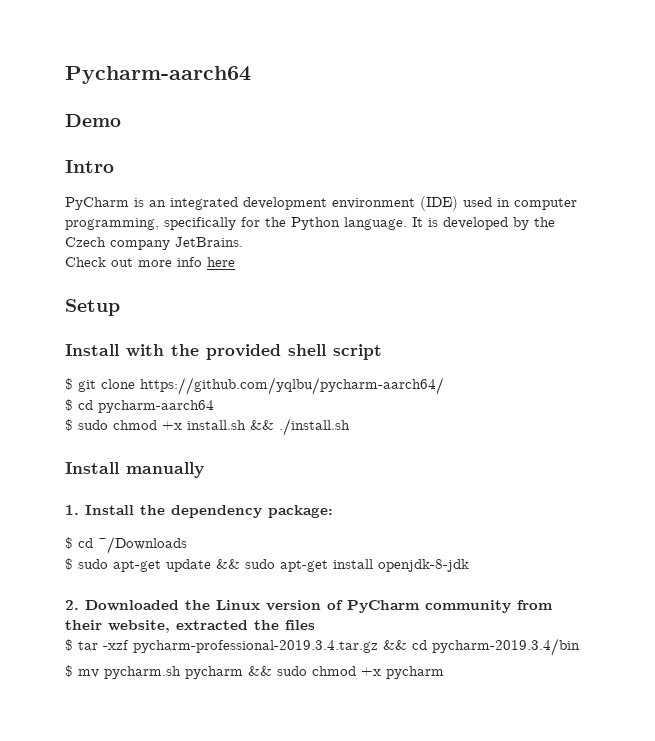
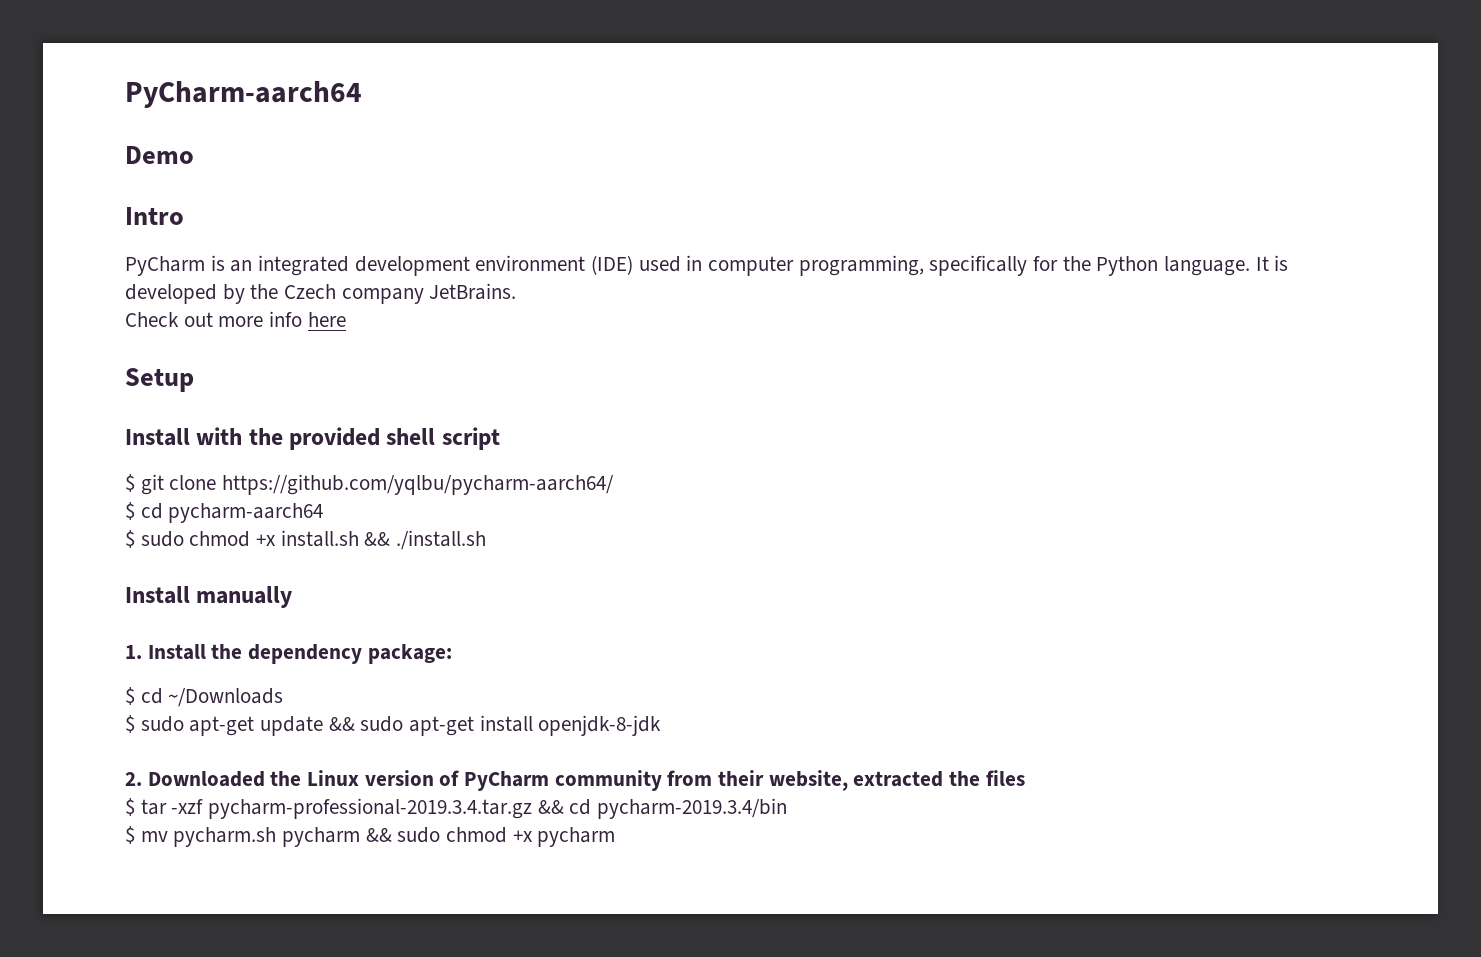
- Pycharm-aarch64
+ PyCharm-aarch64

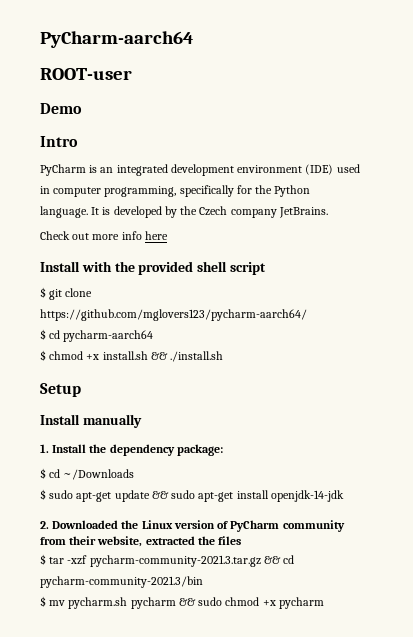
+ ROOT-user
- Setup
- $ git clone https://github.com/yqlbu/pycharm-aarch64/
+ $ git clone https://github.com/mglovers123/pycharm-aarch64/
- $ sudo chmod +x install.sh && ./install.sh
+ $ chmod +x install.sh && ./install.sh
+ Setup
- $ sudo apt-get update && sudo apt-get install openjdk-8-jdk
+ $ sudo apt-get update && sudo apt-get install openjdk-14-jdk
- $ tar -xzf pycharm-professional-2019.3.4.tar.gz && cd pycharm-2019.3.4/bin
+ $ tar -xzf pycharm-community-2021.3.tar.gz && cd pycharm-community-2021.3/bin

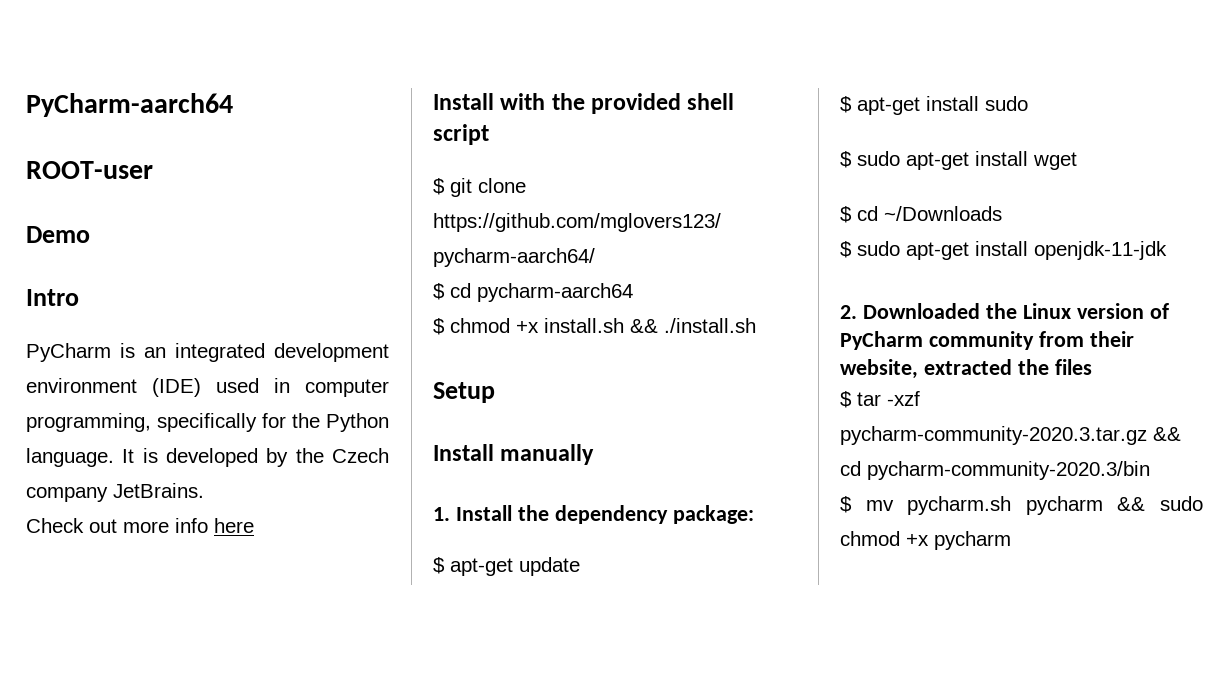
+ $ apt-get update
+ $ apt-get install sudo
+ $ sudo apt-get install wget
- $ sudo apt-get update && sudo apt-get install openjdk-14-jdk
+ $ sudo apt-get install openjdk-11-jdk
- $ tar -xzf pycharm-community-2021.3.tar.gz && cd pycharm-community-2021.3/bin
+ $ tar -xzf pycharm-community-2020.3.tar.gz && cd pycharm-community-2020.3/bin

